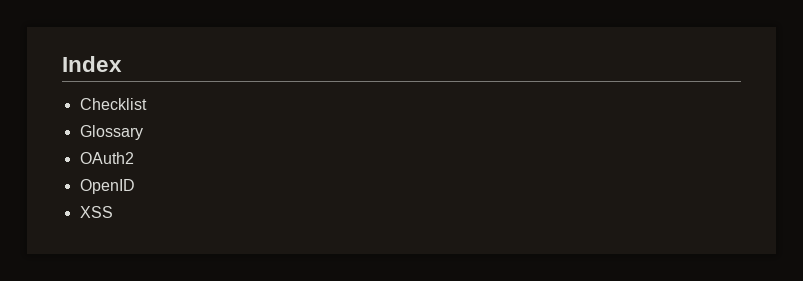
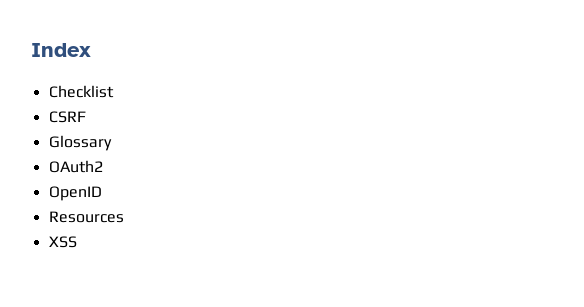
+ CSRF
+ Resources

